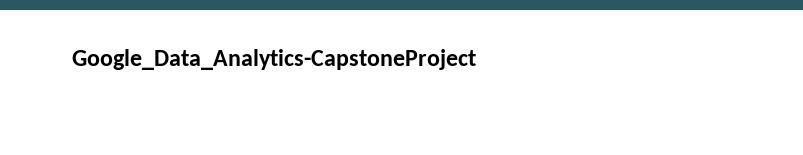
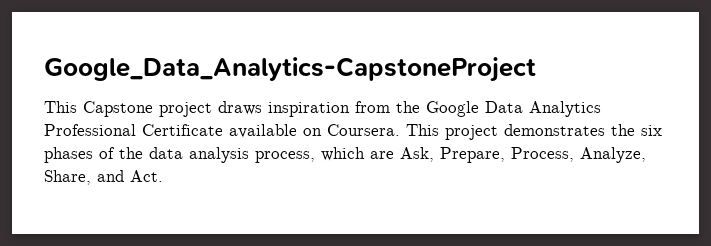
+ This Capstone project draws inspiration from the Google Data Analytics Professional Certificate available on Coursera. This project demonstrates the six phases of the data analysis process, which are Ask, Prepare, Process, Analyze, Share, and Act.

